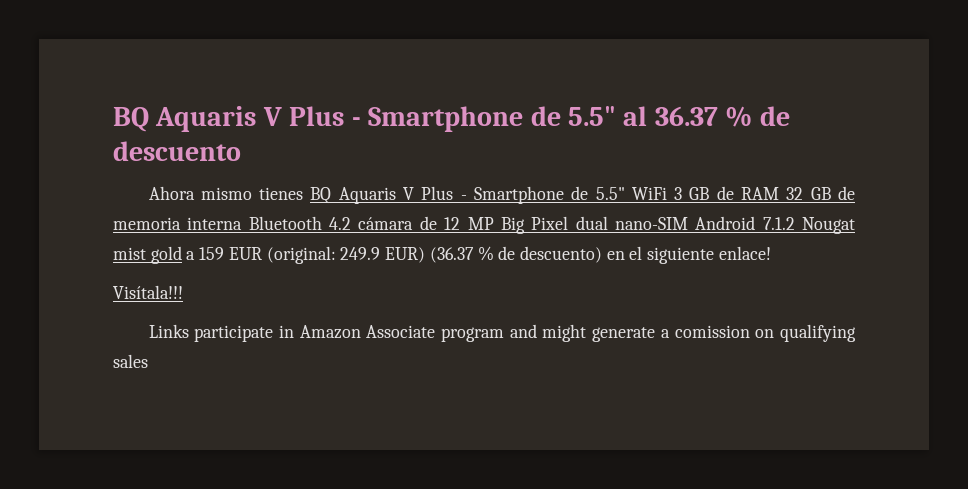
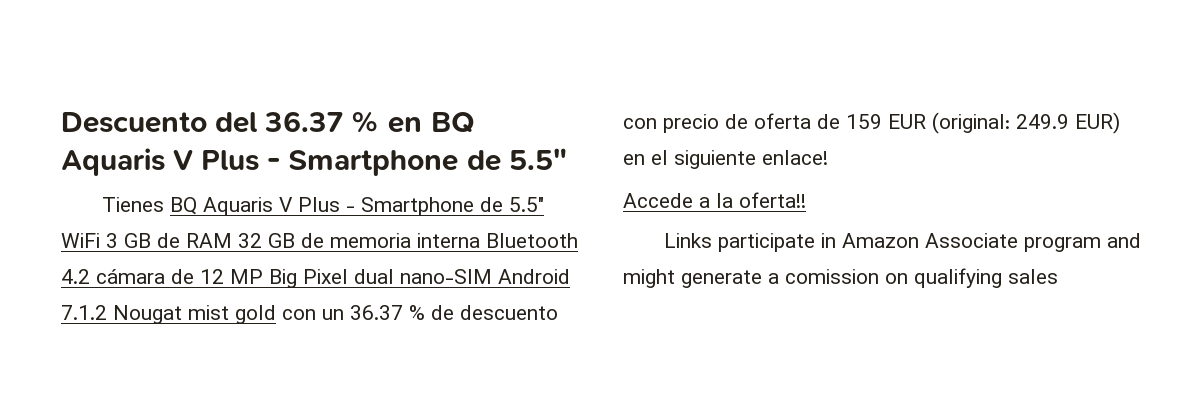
- BQ Aquaris V Plus - Smartphone de 5.5" al 36.37 % de descuento
- Ahora mismo tienes BQ Aquaris V Plus - Smartphone de 5.5" WiFi 3 GB de RAM 32 GB de memoria interna Bluetooth 4.2 cámara de 12 MP Big Pixel dual nano-SIM Android 7.1.2 Nougat mist gold a 159 EUR (original: 249.9 EUR) (36.37 % de descuento) en el siguiente enlace!
+ Descuento del 36.37 % en BQ Aquaris V Plus - Smartphone de 5.5"
+ Tienes BQ Aquaris V Plus - Smartphone de 5.5" WiFi 3 GB de RAM 32 GB de memoria interna Bluetooth 4.2 cámara de 12 MP Big Pixel dual nano-SIM Android 7.1.2 Nougat mist gold con un 36.37 % de descuento con precio de oferta de 159 EUR (original: 249.9 EUR) en el siguiente enlace!
- Visítala!!!
+ Accede a la oferta!!

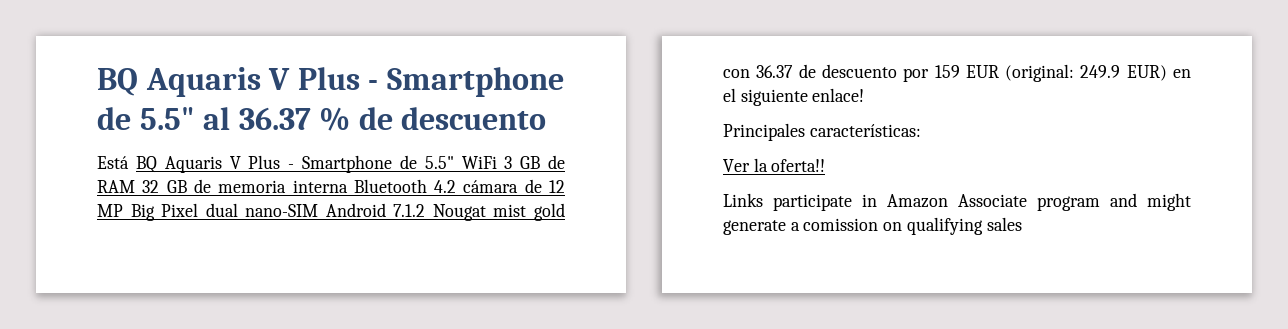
- Descuento del 36.37 % en BQ Aquaris V Plus - Smartphone de 5.5"
- Tienes BQ Aquaris V Plus - Smartphone de 5.5" WiFi 3 GB de RAM 32 GB de memoria interna Bluetooth 4.2 cámara de 12 MP Big Pixel dual nano-SIM Android 7.1.2 Nougat mist gold con un 36.37 % de descuento con precio de oferta de 159 EUR (original: 249.9 EUR) en el siguiente enlace!
+ BQ Aquaris V Plus - Smartphone de 5.5" al 36.37 % de descuento
+ Está BQ Aquaris V Plus - Smartphone de 5.5" WiFi 3 GB de RAM 32 GB de memoria interna Bluetooth 4.2 cámara de 12 MP Big Pixel dual nano-SIM Android 7.1.2 Nougat mist gold con 36.37 de descuento por 159 EUR (original: 249.9 EUR) en el siguiente enlace!
- Accede a la oferta!!
+ Principales características:
+ Ver la oferta!!

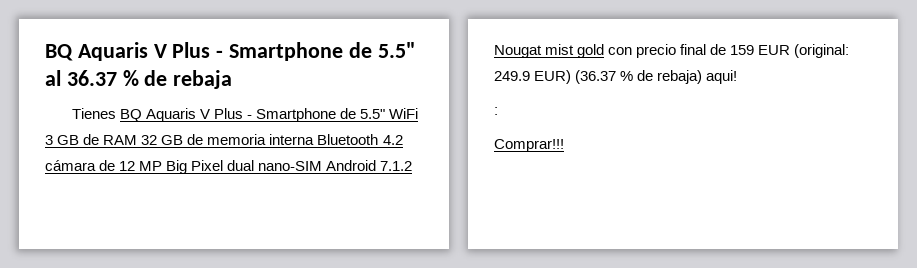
- BQ Aquaris V Plus - Smartphone de 5.5" al 36.37 % de descuento
- Está BQ Aquaris V Plus - Smartphone de 5.5" WiFi 3 GB de RAM 32 GB de memoria interna Bluetooth 4.2 cámara de 12 MP Big Pixel dual nano-SIM Android 7.1.2 Nougat mist gold con 36.37 de descuento por 159 EUR (original: 249.9 EUR) en el siguiente enlace!
- Principales características:
- Ver la oferta!!
- Links participate in Amazon Associate program and might generate a comission on qualifying sales
+ BQ Aquaris V Plus - Smartphone de 5.5" al 36.37 % de rebaja
+ Tienes BQ Aquaris V Plus - Smartphone de 5.5" WiFi 3 GB de RAM 32 GB de memoria interna Bluetooth 4.2 cámara de 12 MP Big Pixel dual nano-SIM Android 7.1.2 Nougat mist gold con precio final de 159 EUR (original: 249.9 EUR) (36.37 % de rebaja) aqui!
+ :
+ Comprar!!!

